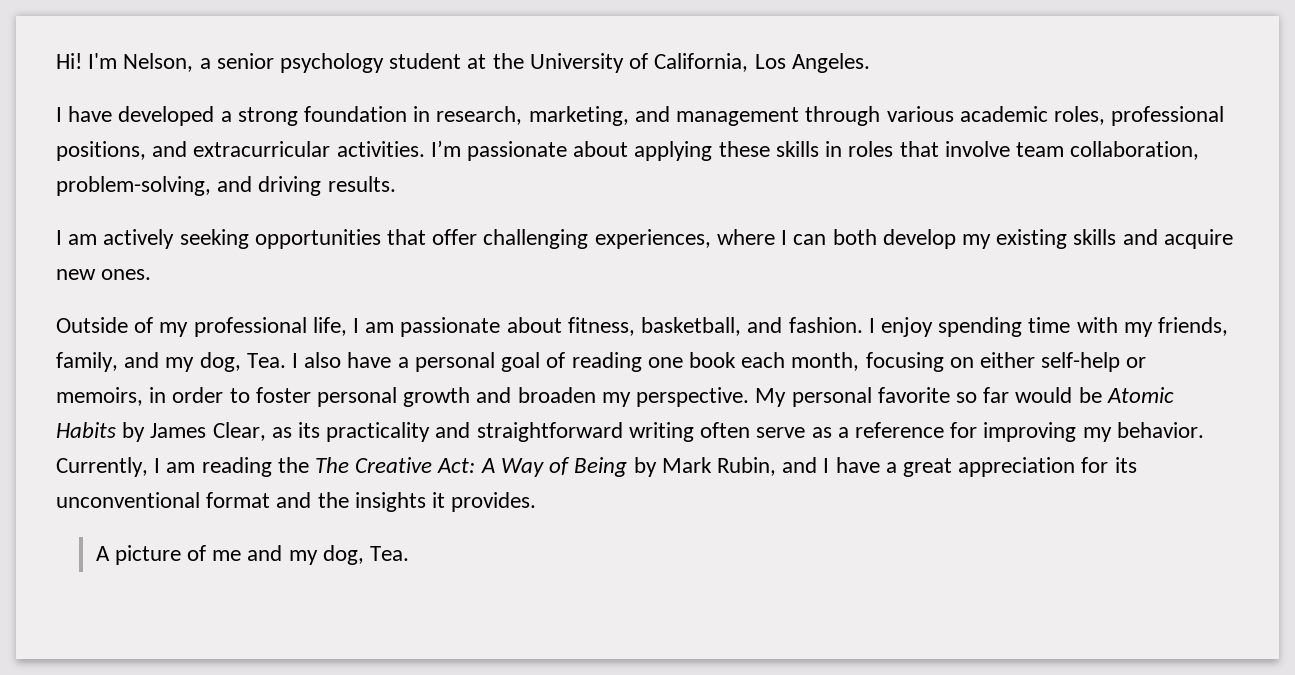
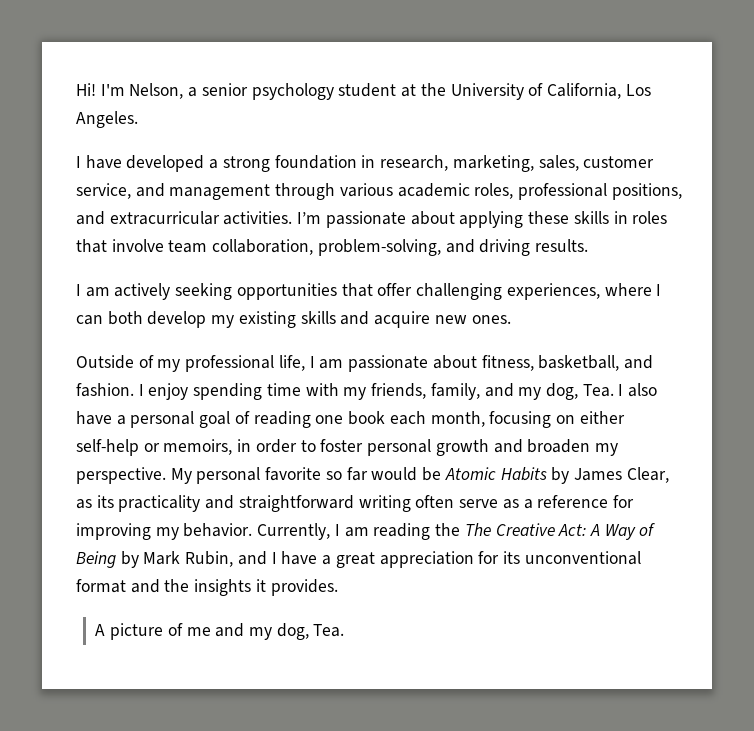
- I have developed a strong foundation in research, marketing, and management through various academic roles, professional positions, and extracurricular activities.
+ I have developed a strong foundation in research, marketing, sales, customer service, and management through various academic roles, professional positions, and extracurricular activities.

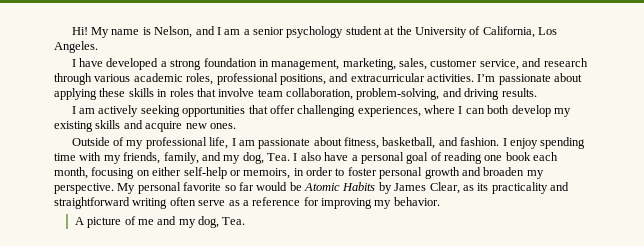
- I'm Nelson, a senior psychology student at the University of California, Los Angeles.
+ My name is Nelson, and I am a senior psychology student at the University of California, Los Angeles.
- I have developed a strong foundation in research, marketing, sales, customer service, and management through various academic roles, professional positions, and extracurricular activities.
+ I have developed a strong foundation in management, marketing, sales, customer service, and research through various academic roles, professional positions, and extracurricular activities.
- Currently, I am reading the The Creative Act: A Way of Being by Mark Rubin, and I have a great appreciation for its unconventional format and the insights it provides.

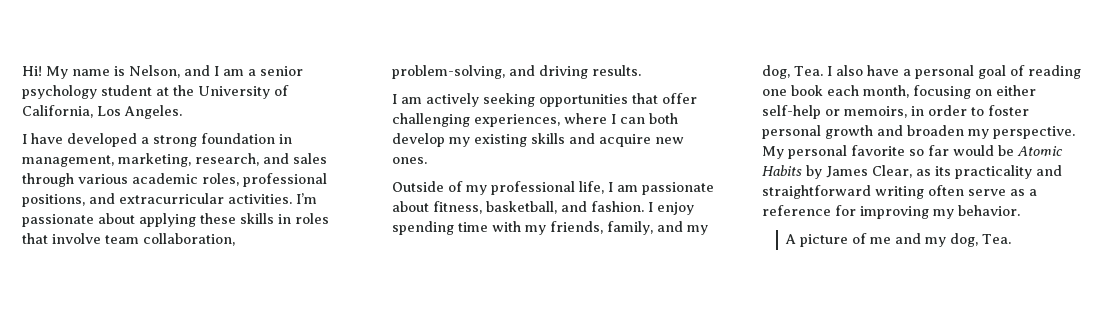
- I have developed a strong foundation in management, marketing, sales, customer service, and research through various academic roles, professional positions, and extracurricular activities.
+ I have developed a strong foundation in management, marketing, research, and sales through various academic roles, professional positions, and extracurricular activities.

